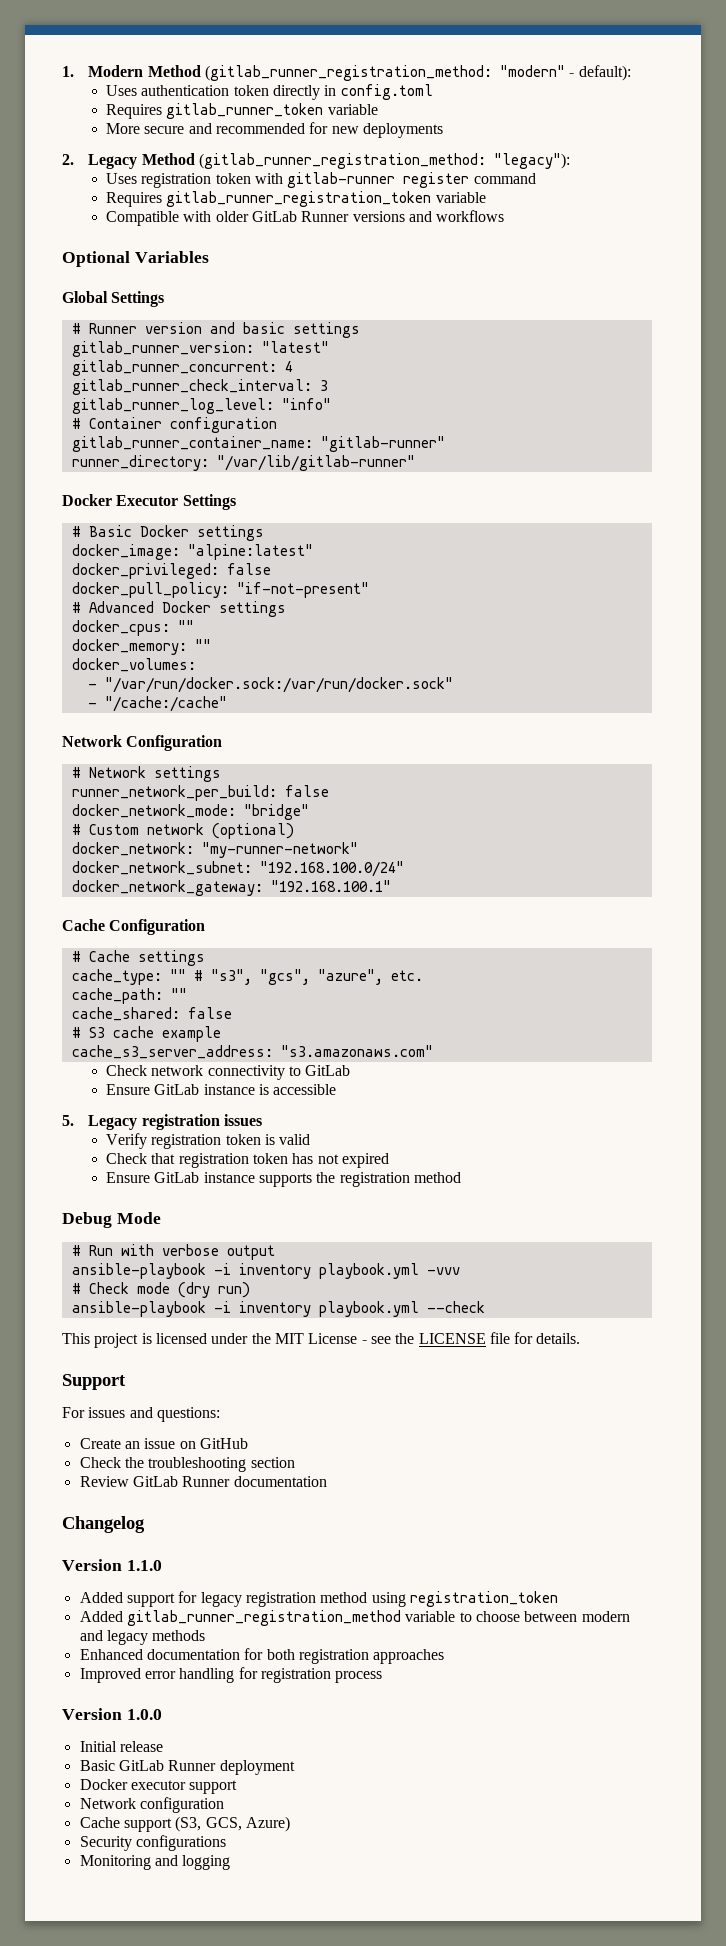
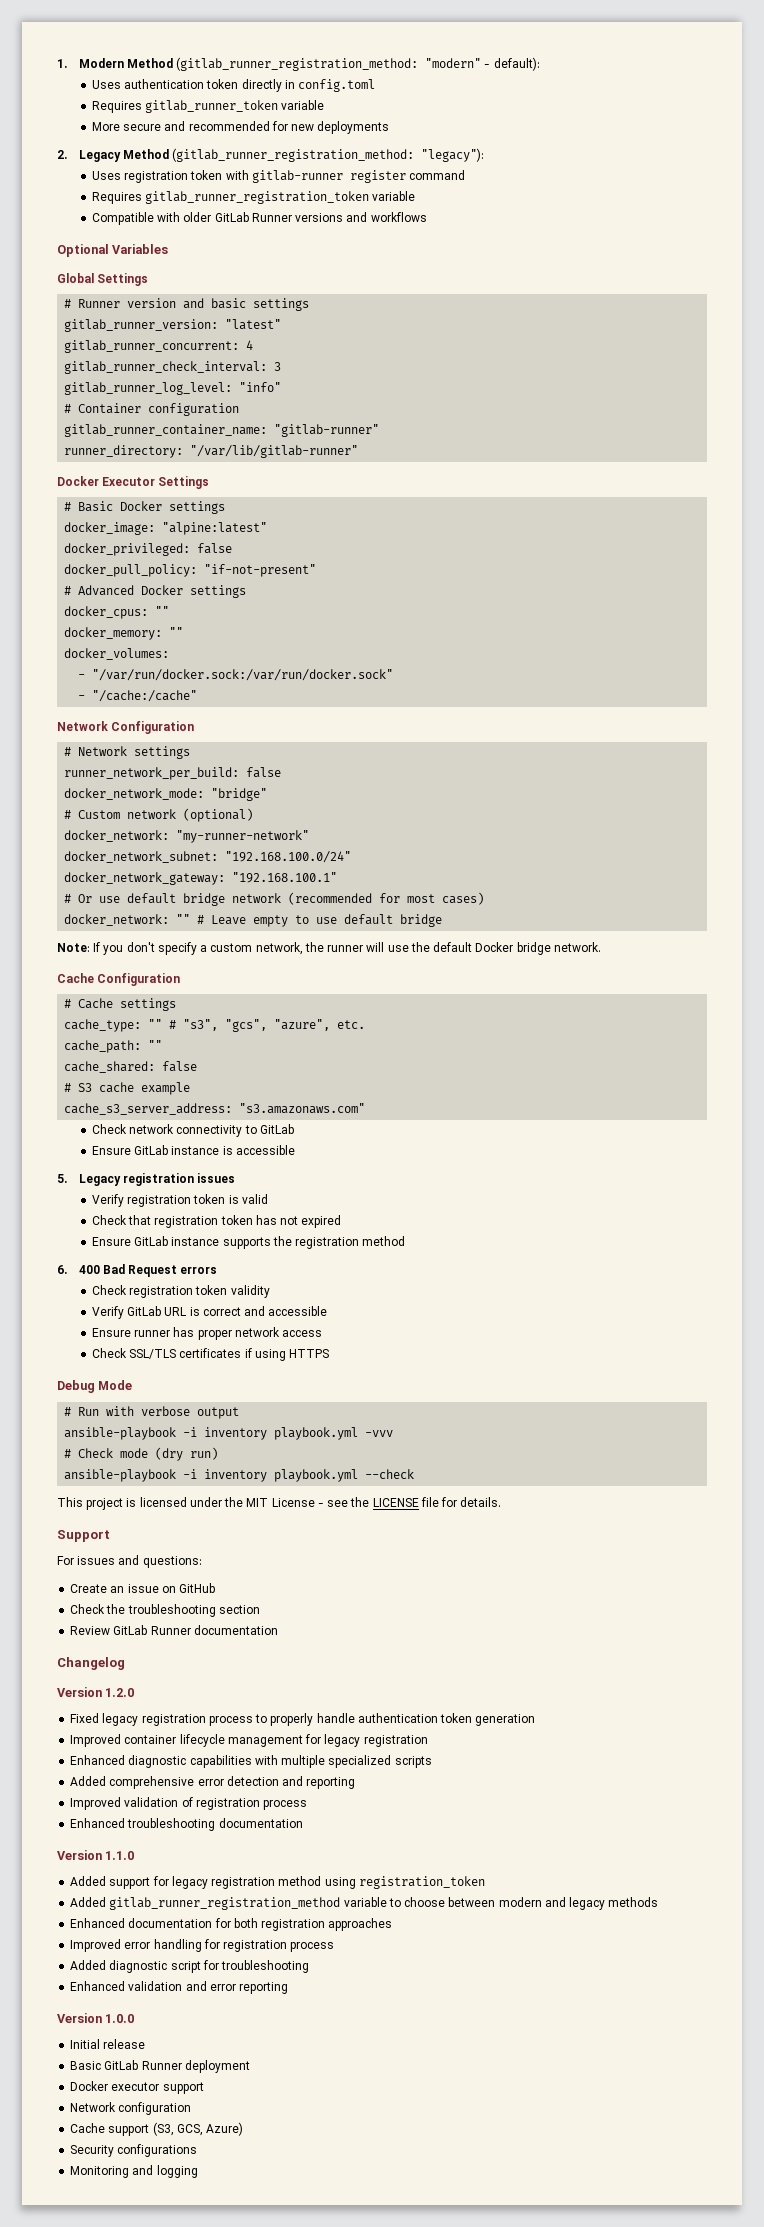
+ # Or use default bridge network (recommended for most cases)
+ docker_network: "" # Leave empty to use default bridge
+ Note: If you don't specify a custom network, the runner will use the default Docker bridge network.
+ 6. 400 Bad Request errors
+ Check registration token validity
+ Verify GitLab URL is correct and accessible
+ Ensure runner has proper network access
+ Check SSL/TLS certificates if using HTTPS
+ Version 1.2.0
+ Fixed legacy registration process to properly handle authentication token generation
+ Improved container lifecycle management for legacy registration
+ Enhanced diagnostic capabilities with multiple specialized scripts
+ Added comprehensive error detection and reporting
+ Improved validation of registration process
+ Enhanced troubleshooting documentation
+ Added diagnostic script for troubleshooting
+ Enhanced validation and error reporting

